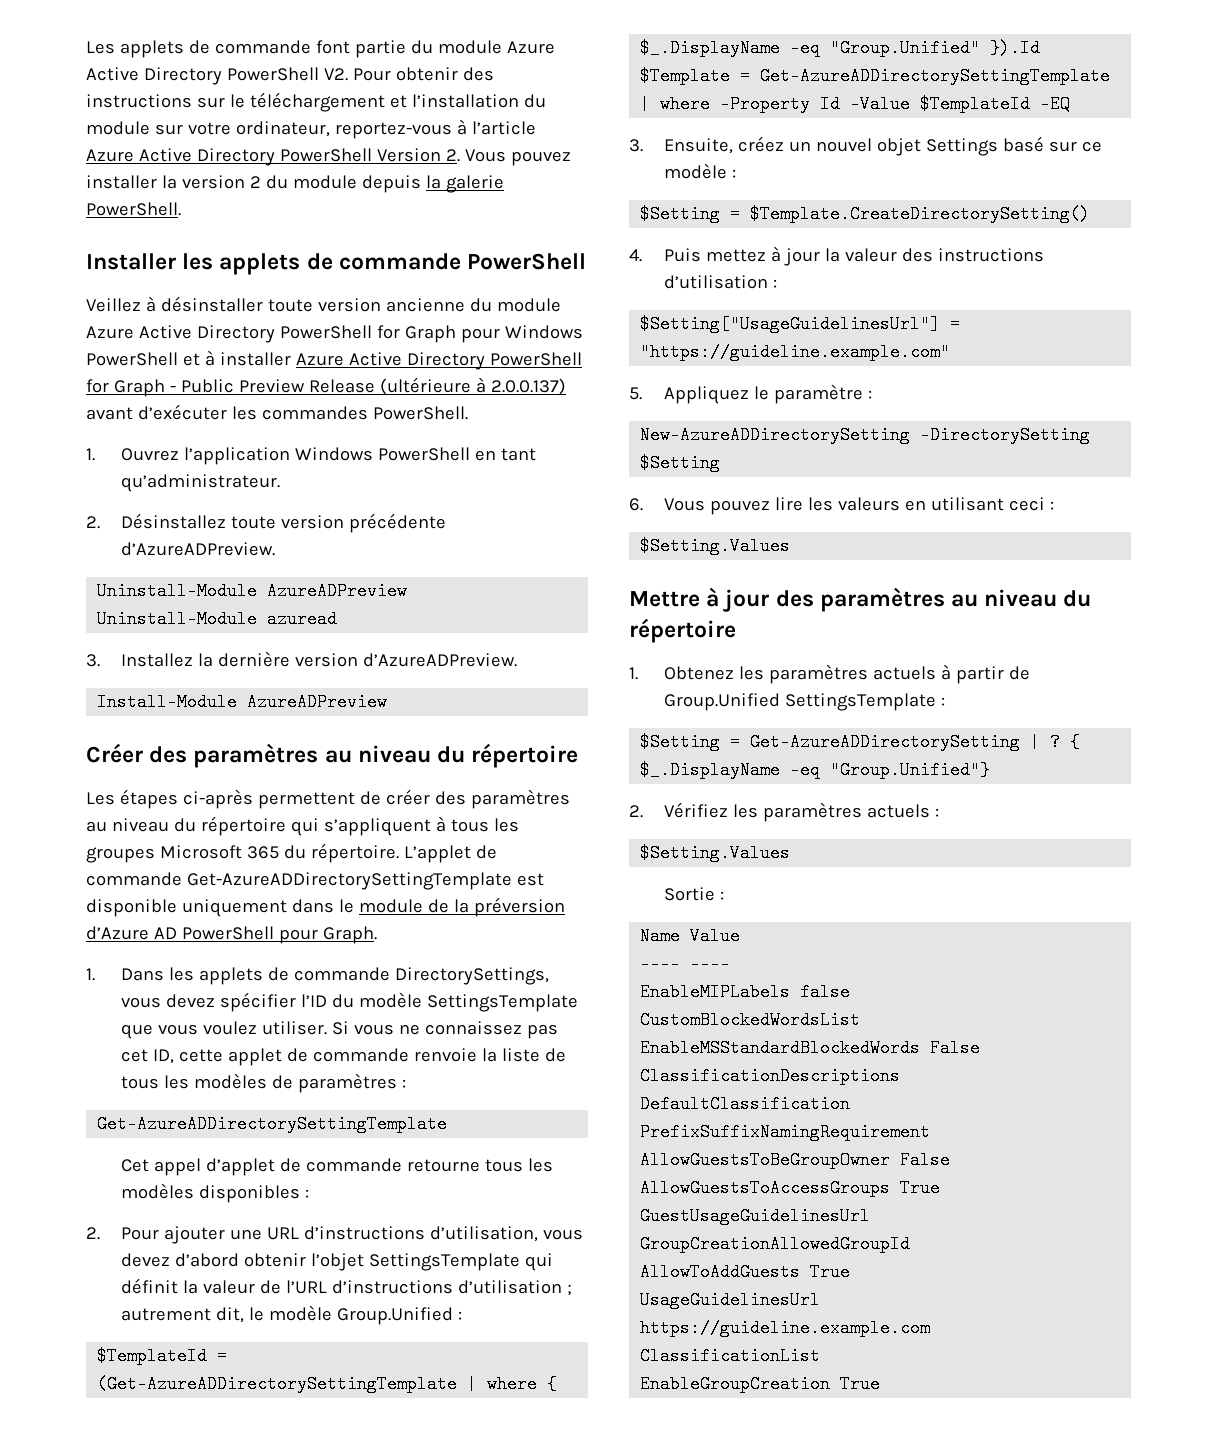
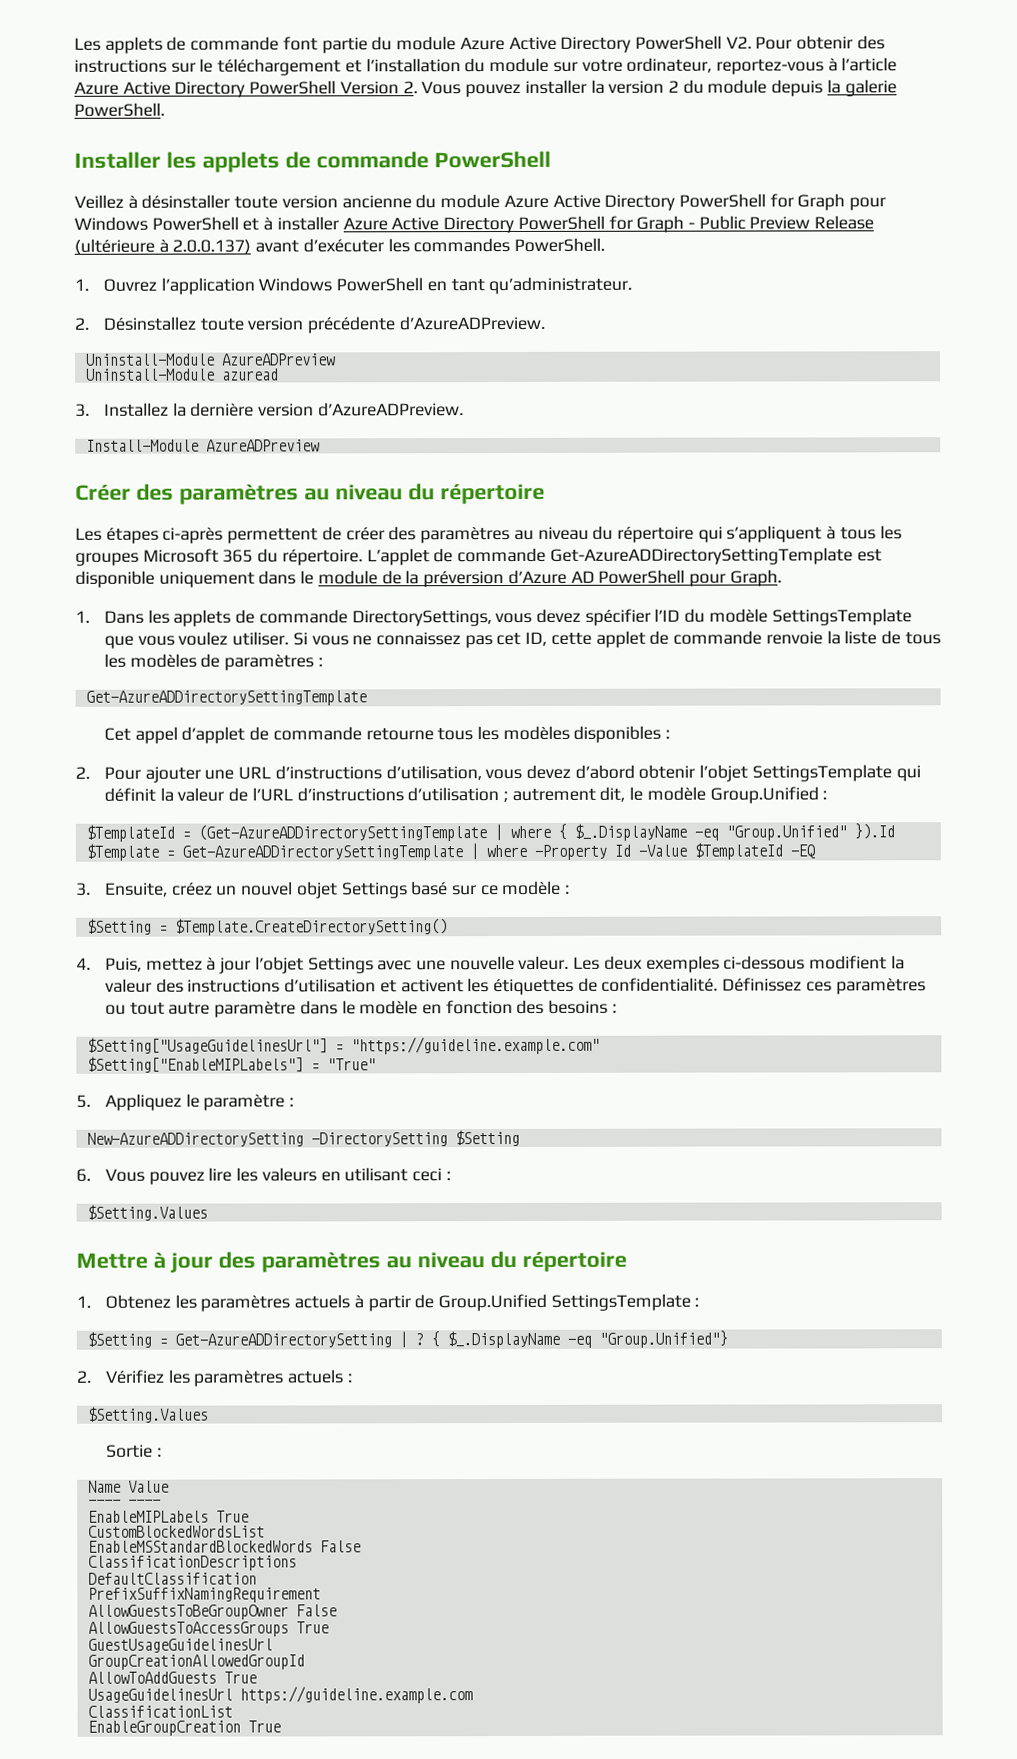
- 4. Puis mettez à jour la valeur des instructions d’utilisation :
+ 4. Puis, mettez à jour l’objet Settings avec une nouvelle valeur. Les deux exemples ci-dessous modifient la valeur des instructions d’utilisation et activent les étiquettes de confidentialité. Définissez ces paramètres ou tout autre paramètre dans le modèle en fonction des besoins :
+ $Setting["EnableMIPLabels"] = "True"
- EnableMIPLabels false
+ EnableMIPLabels True

